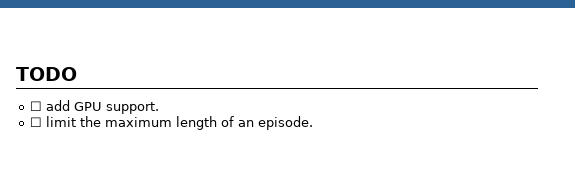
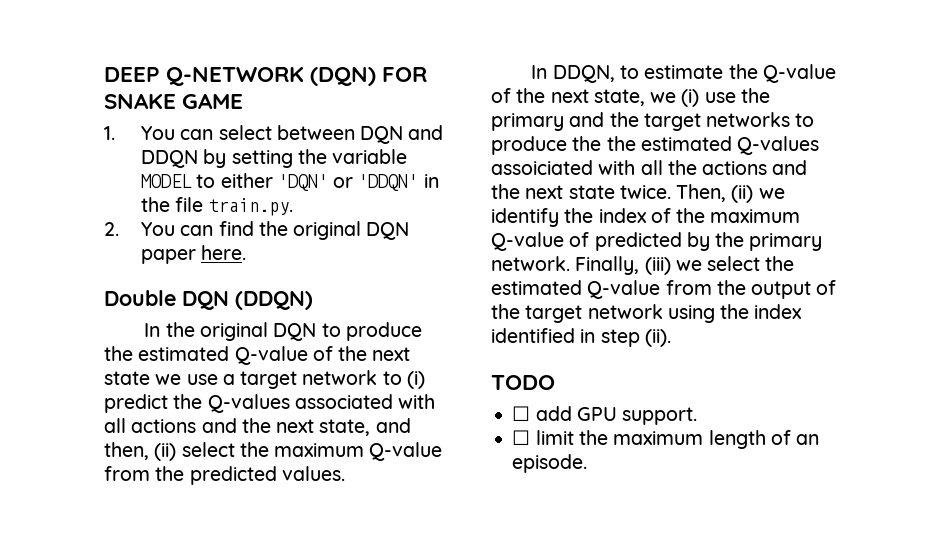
+ DEEP Q-NETWORK (DQN) FOR SNAKE GAME
+ 1. You can select between DQN and DDQN by setting the variable MODEL to either 'DQN' or 'DDQN' in the file train.py.
+ 2. You can find the original DQN paper here.
+ Double DQN (DDQN)
+ In the original DQN to produce the estimated Q-value of the next state we use a target network to (i) predict the Q-values associated with all actions and the next state, and then, (ii) select the maximum Q-value from the predicted values.
+ In DDQN, to estimate the Q-value of the next state, we (i) use the primary and the target networks to produce the the estimated Q-values assoiciated with all the actions and the next state twice. Then, (ii) we identify the index of the maximum Q-value of predicted by the primary network. Finally, (iii) we select the estimated Q-value from the output of the target network using the index identified in step (ii).

